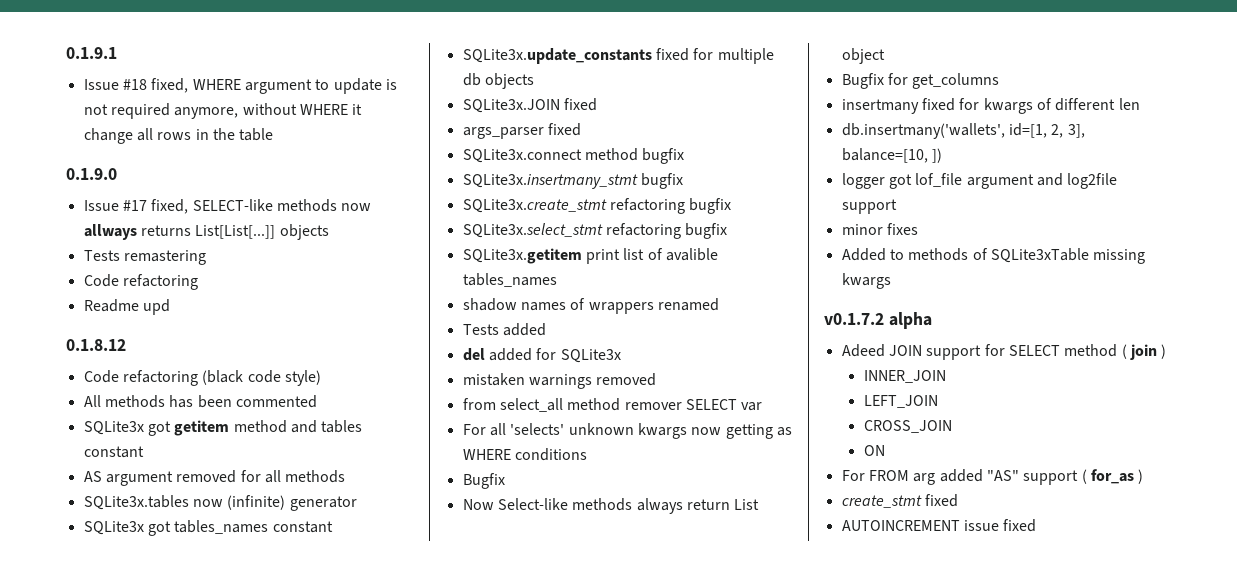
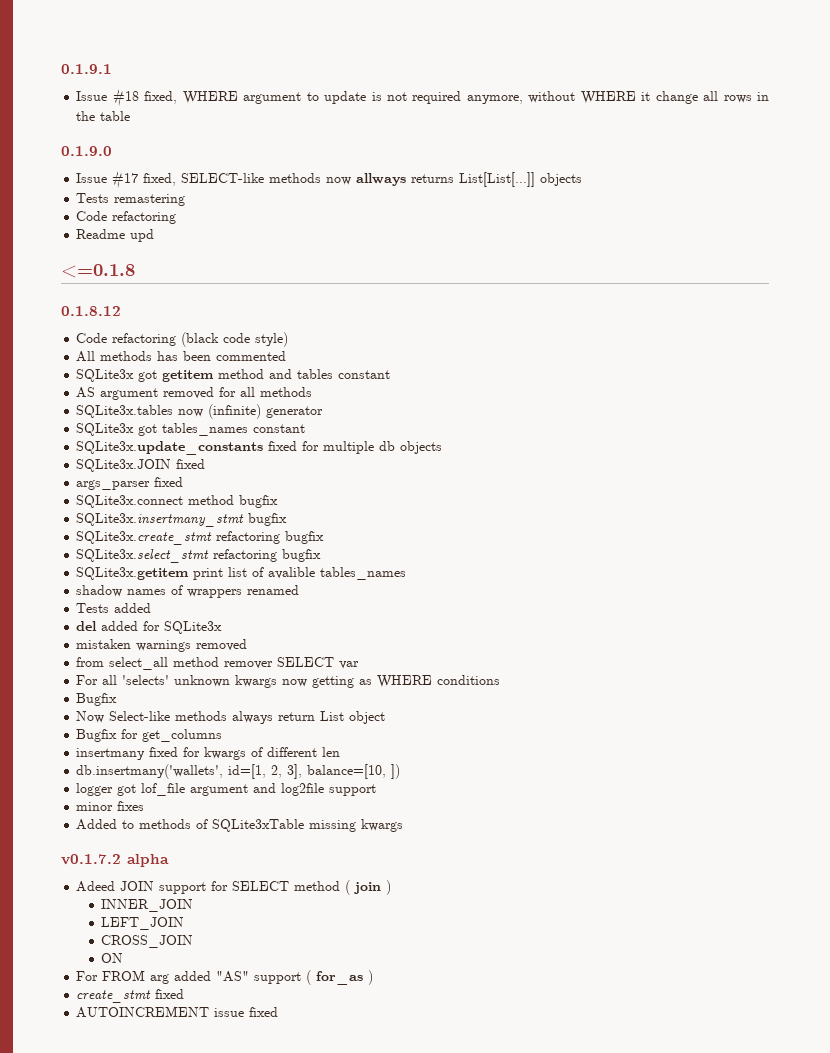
+ <=0.1.8

